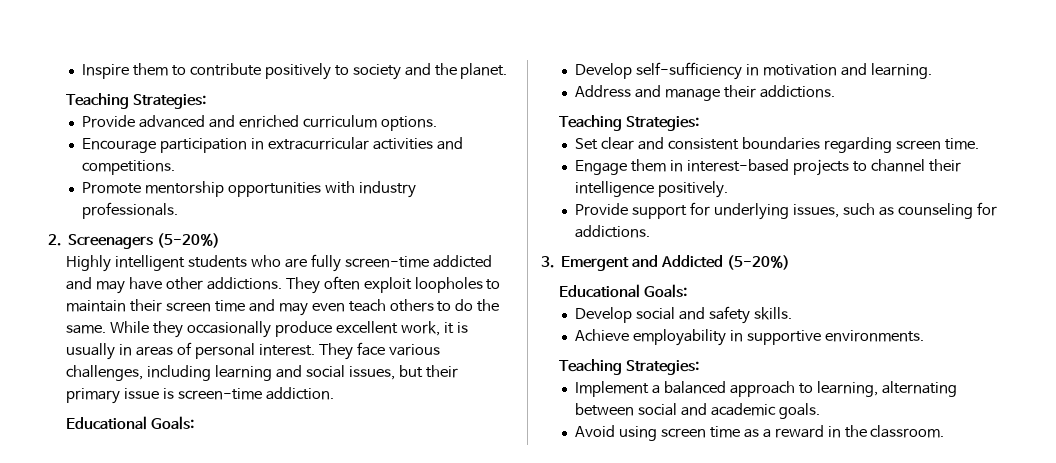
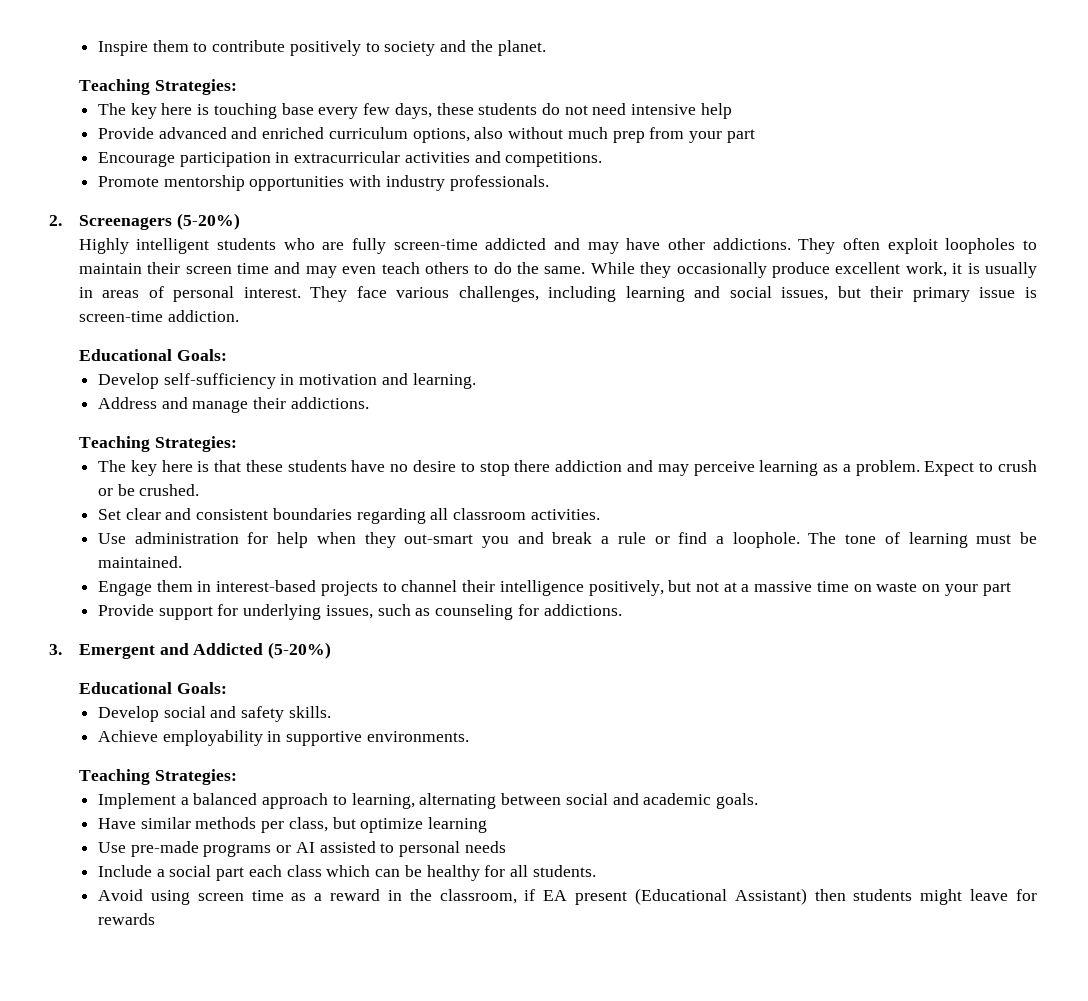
+ The key here is touching base every few days, these students do not need intensive help
- Provide advanced and enriched curriculum options.
+ Provide advanced and enriched curriculum options, also without much prep from your part
+ The key here is that these students have no desire to stop there addiction and may perceive learning as a problem. Expect to crush or be crushed.
- Set clear and consistent boundaries regarding screen time.
+ Set clear and consistent boundaries regarding all classroom activities.
+ Use administration for help when they out-smart you and break a rule or find a loophole. The tone of learning must be maintained.
- Engage them in interest-based projects to channel their intelligence positively.
+ Engage them in interest-based projects to channel their intelligence positively, but not at a massive time on waste on your part
+ Have similar methods per class, but optimize learning
+ Use pre-made programs or AI assisted to personal needs
+ Include a social part each class which can be healthy for all students.
- Avoid using screen time as a reward in the classroom.
+ Avoid using screen time as a reward in the classroom, if EA present (Educational Assistant) then students might leave for rewards

